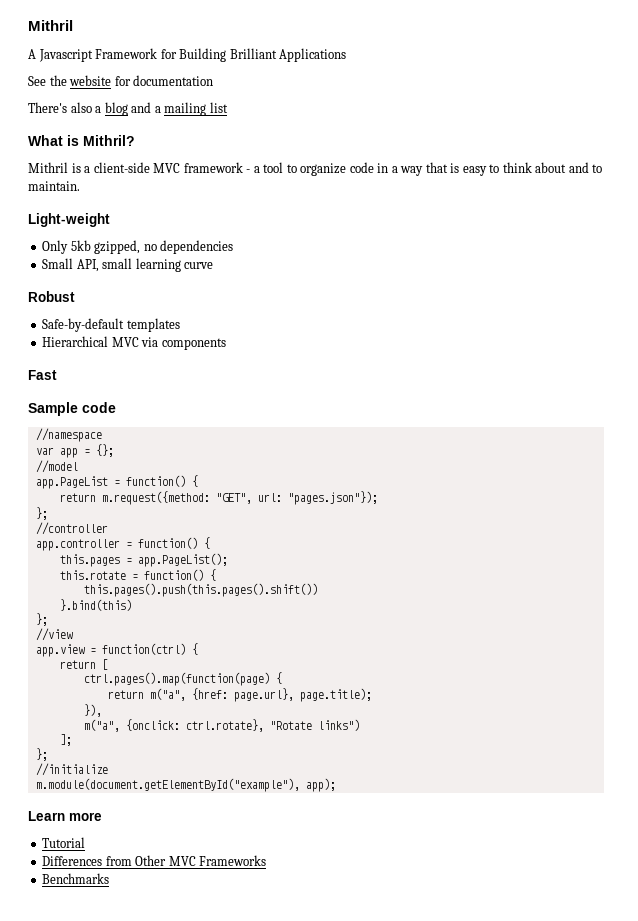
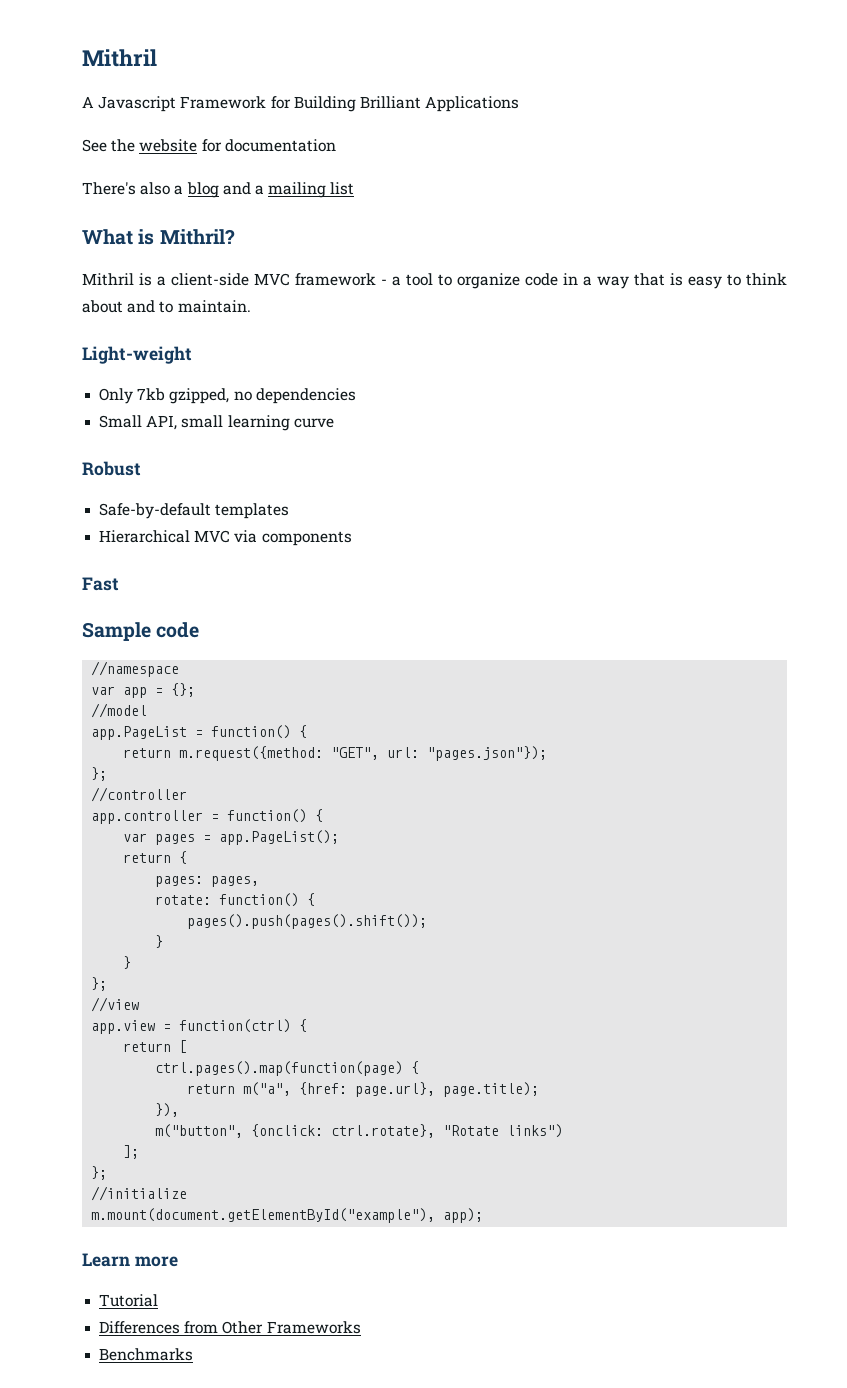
- Only 5kb gzipped, no dependencies
+ Only 7kb gzipped, no dependencies
- this.pages = app.PageList();
+ var pages = app.PageList();
- this.rotate = function() {
- this.pages().push(this.pages().shift())
- }.bind(this)
+ return {
+ pages: pages,
+ rotate: function() {
+ pages().push(pages().shift());
+ }
+ }
- m("a", {onclick: ctrl.rotate}, "Rotate links")
+ m("button", {onclick: ctrl.rotate}, "Rotate links")
- m.module(document.getElementById("example"), app);
+ m.mount(document.getElementById("example"), app);
- Differences from Other MVC Frameworks
+ Differences from Other Frameworks

